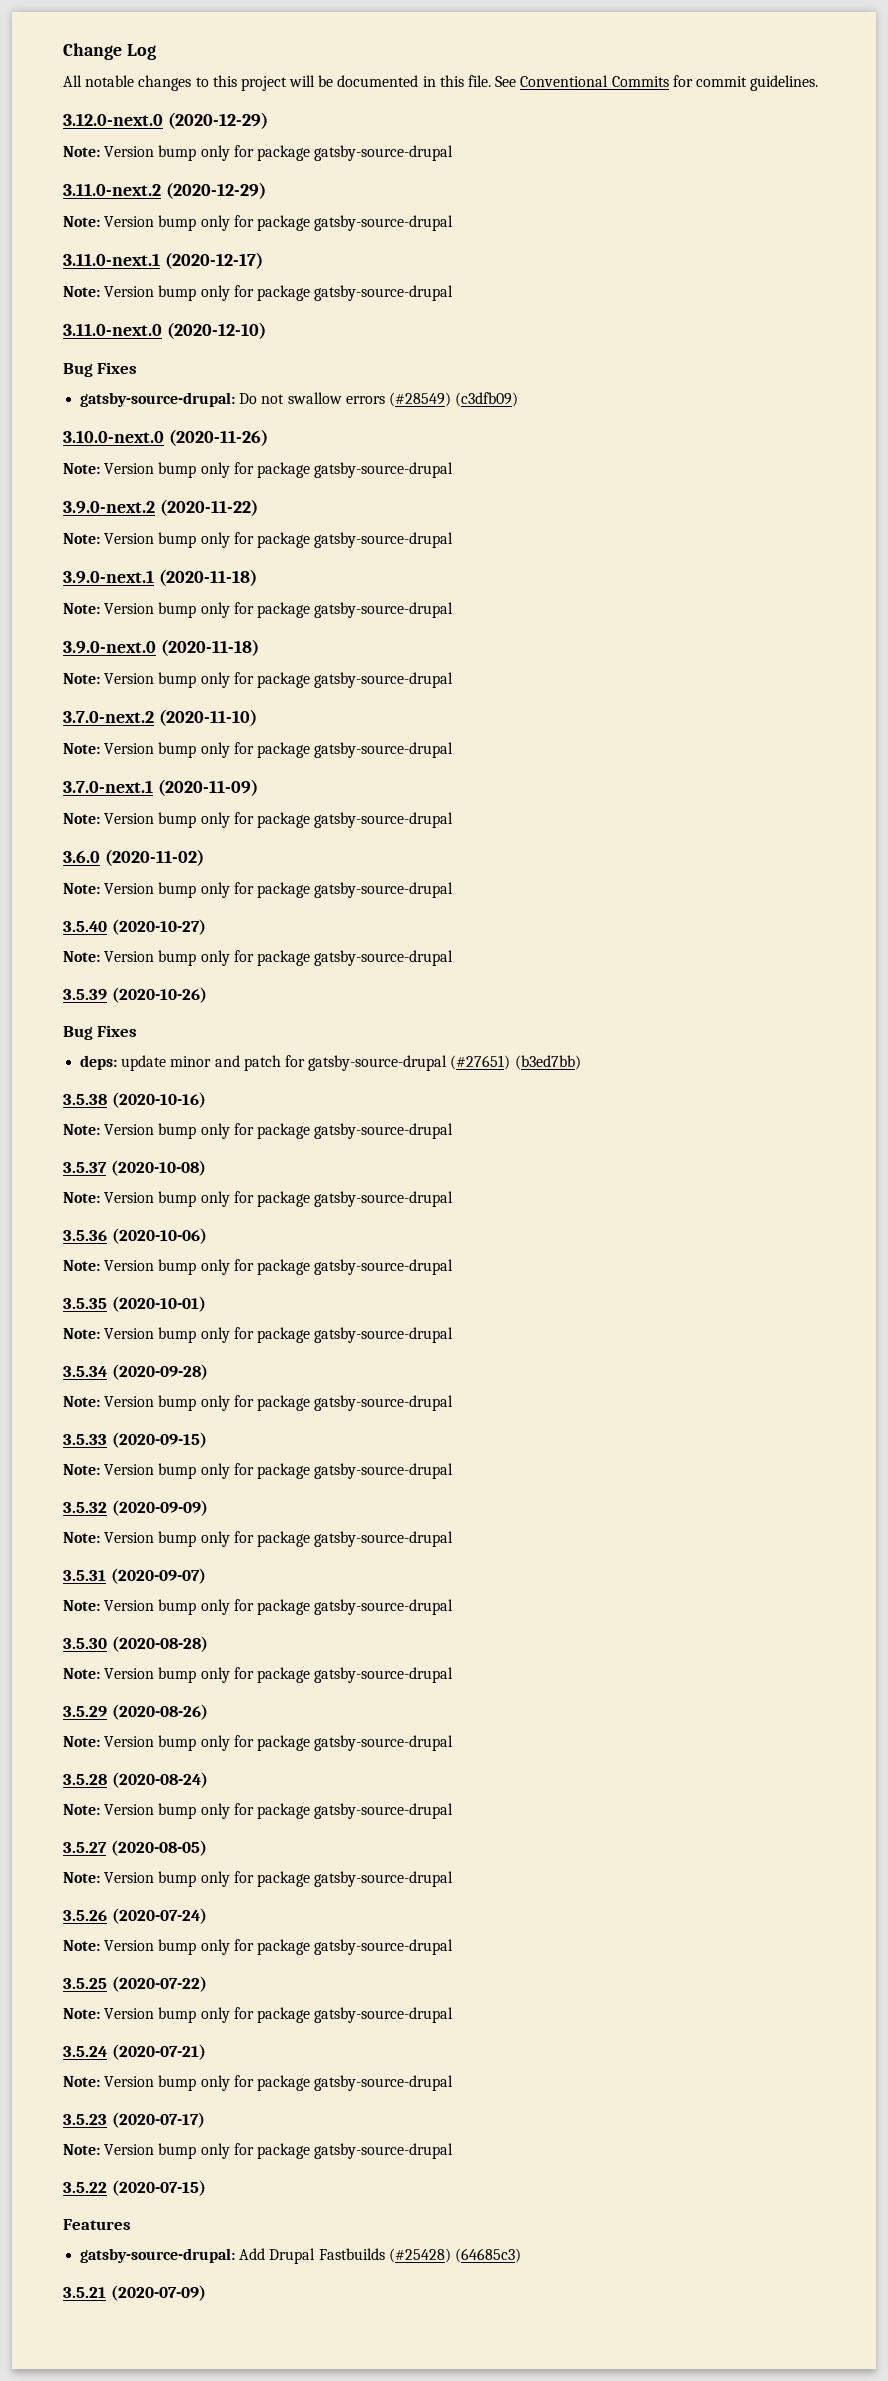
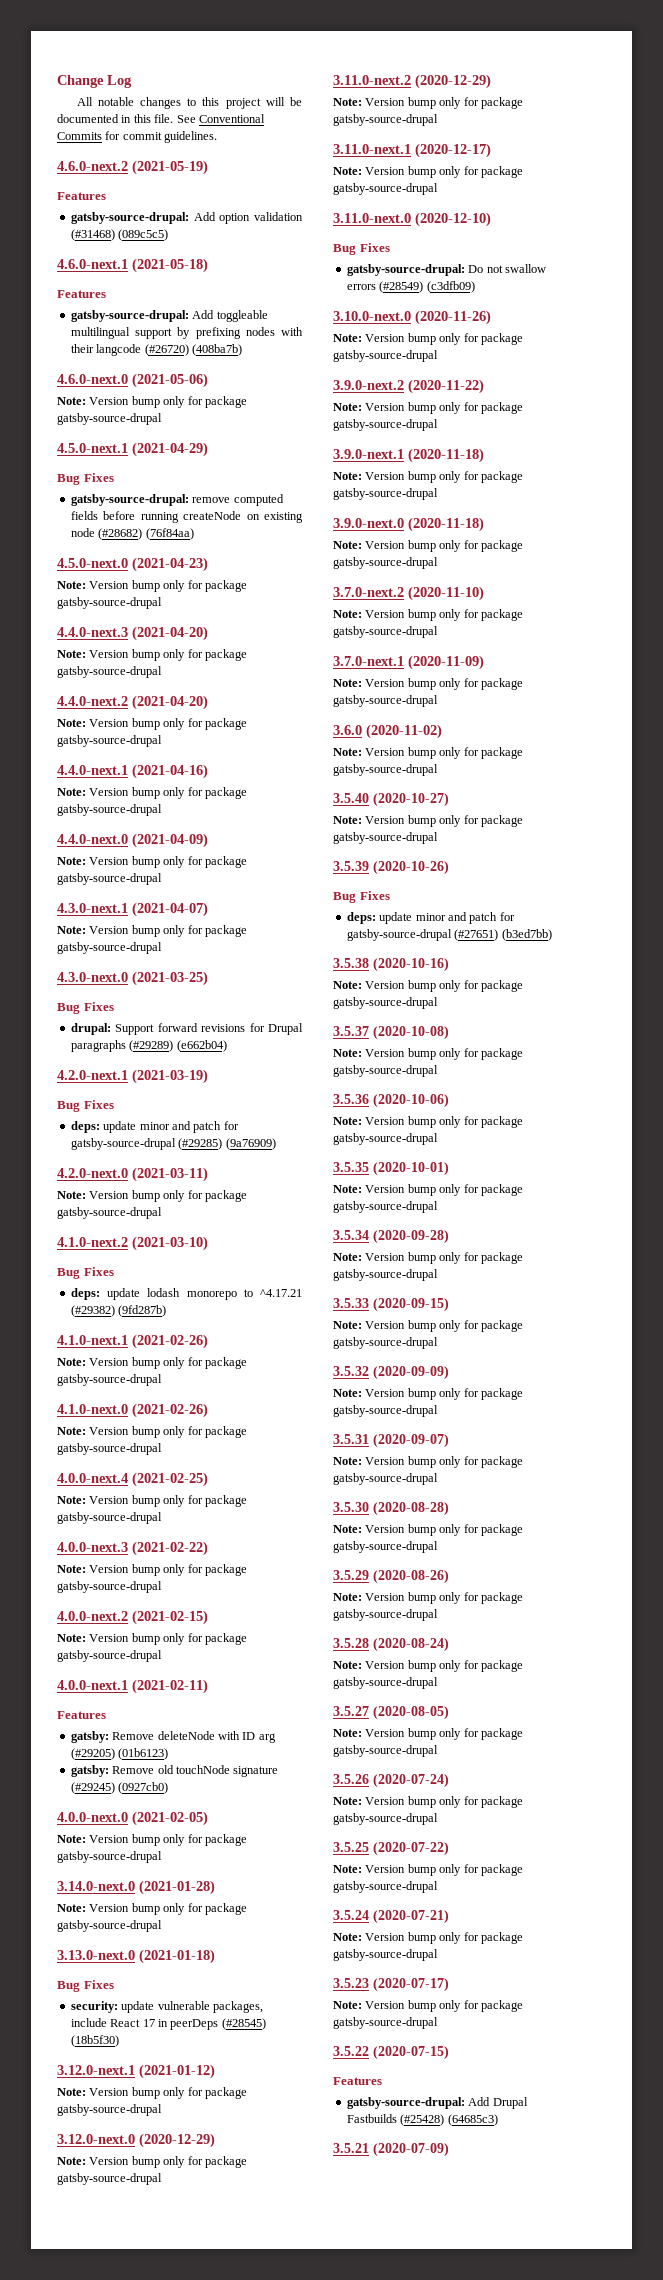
+ 4.6.0-next.2 (2021-05-19)
+ Features
+ gatsby-source-drupal: Add option validation (#31468) (089c5c5)
+ 4.6.0-next.1 (2021-05-18)
+ Features
+ gatsby-source-drupal: Add toggleable multilingual support by prefixing nodes with their langcode (#26720) (408ba7b)
+ 4.6.0-next.0 (2021-05-06)
+ Note: Version bump only for package gatsby-source-drupal
+ 4.5.0-next.1 (2021-04-29)
+ Bug Fixes
+ gatsby-source-drupal: remove computed fields before running createNode on existing node (#28682) (76f84aa)
+ 4.5.0-next.0 (2021-04-23)
+ Note: Version bump only for package gatsby-source-drupal
+ 4.4.0-next.3 (2021-04-20)
+ Note: Version bump only for package gatsby-source-drupal
+ 4.4.0-next.2 (2021-04-20)
+ Note: Version bump only for package gatsby-source-drupal
+ 4.4.0-next.1 (2021-04-16)
+ Note: Version bump only for package gatsby-source-drupal
+ 4.4.0-next.0 (2021-04-09)
+ Note: Version bump only for package gatsby-source-drupal
+ 4.3.0-next.1 (2021-04-07)
+ Note: Version bump only for package gatsby-source-drupal
+ 4.3.0-next.0 (2021-03-25)
+ Bug Fixes
+ drupal: Support forward revisions for Drupal paragraphs (#29289) (e662b04)
+ 4.2.0-next.1 (2021-03-19)
+ Bug Fixes
+ deps: update minor and patch for gatsby-source-drupal (#29285) (9a76909)
+ 4.2.0-next.0 (2021-03-11)
+ Note: Version bump only for package gatsby-source-drupal
+ 4.1.0-next.2 (2021-03-10)
+ Bug Fixes
+ deps: update lodash monorepo to ^4.17.21 (#29382) (9fd287b)
+ 4.1.0-next.1 (2021-02-26)
+ Note: Version bump only for package gatsby-source-drupal
+ 4.1.0-next.0 (2021-02-26)
+ Note: Version bump only for package gatsby-source-drupal
+ 4.0.0-next.4 (2021-02-25)
+ Note: Version bump only for package gatsby-source-drupal
+ 4.0.0-next.3 (2021-02-22)
+ Note: Version bump only for package gatsby-source-drupal
+ 4.0.0-next.2 (2021-02-15)
+ Note: Version bump only for package gatsby-source-drupal
+ 4.0.0-next.1 (2021-02-11)
+ Features
+ gatsby: Remove deleteNode with ID arg (#29205) (01b6123)
+ gatsby: Remove old touchNode signature (#29245) (0927cb0)
+ 4.0.0-next.0 (2021-02-05)
+ Note: Version bump only for package gatsby-source-drupal
+ 3.14.0-next.0 (2021-01-28)
+ Note: Version bump only for package gatsby-source-drupal
+ 3.13.0-next.0 (2021-01-18)
+ Bug Fixes
+ security: update vulnerable packages, include React 17 in peerDeps (#28545) (18b5f30)
+ 3.12.0-next.1 (2021-01-12)
+ Note: Version bump only for package gatsby-source-drupal

